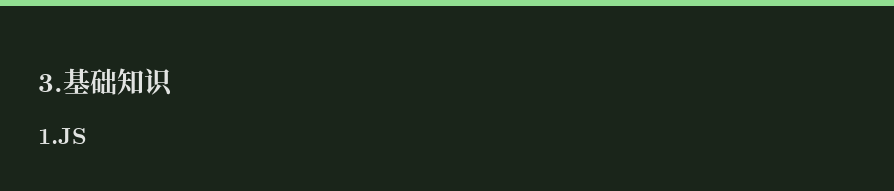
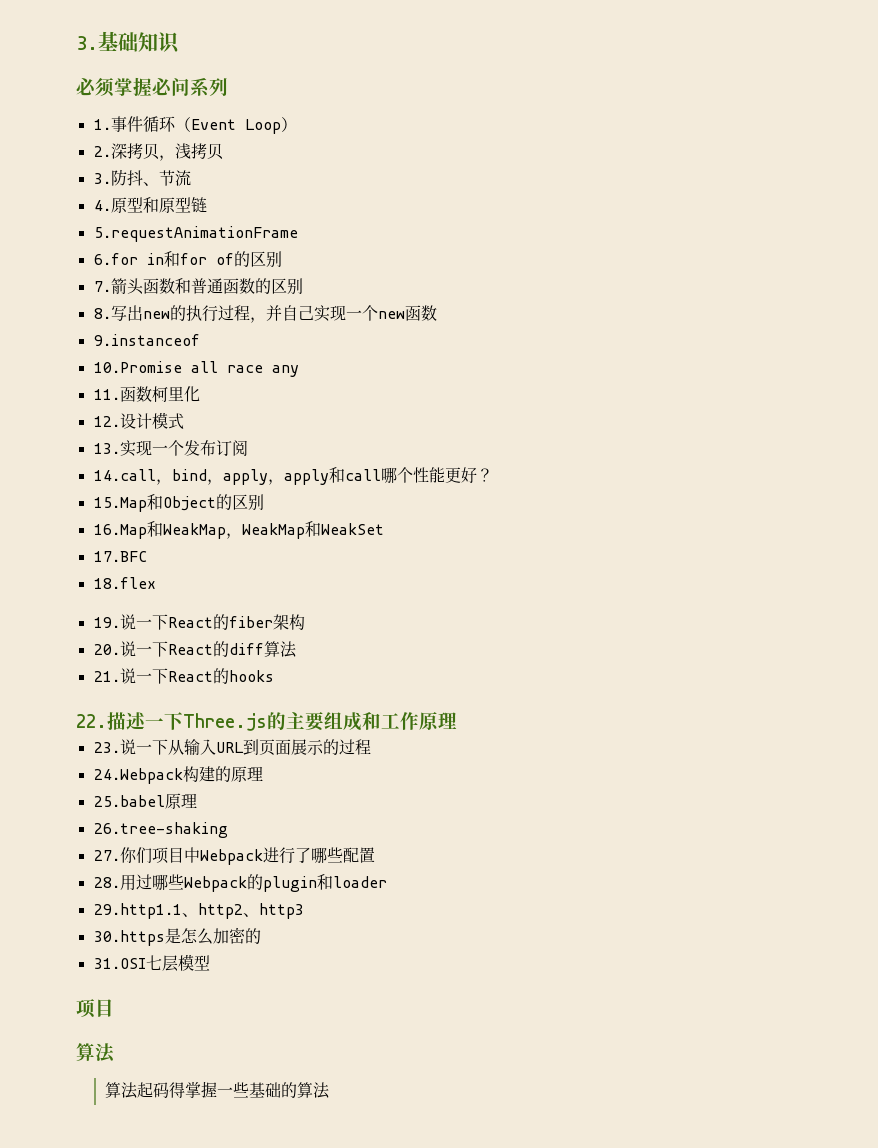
- 1.JS
+ 必须掌握必问系列
+ 1.事件循环（Event Loop）
+ 2.深拷贝，浅拷贝
+ 3.防抖、节流
+ 4.原型和原型链
+ 5.requestAnimationFrame
+ 6.for in和for of的区别
+ 7.箭头函数和普通函数的区别
+ 8.写出new的执行过程，并自己实现一个new函数
+ 9.instanceof
+ 10.Promise all race any
+ 11.函数柯里化
+ 12.设计模式
+ 13.实现一个发布订阅
+ 14.call，bind，apply，apply和call哪个性能更好？
+ 15.Map和Object的区别
+ 16.Map和WeakMap，WeakMap和WeakSet
+ 17.BFC
+ 18.flex
+ 19.说一下React的fiber架构
+ 20.说一下React的diff算法
+ 21.说一下React的hooks
+ 22.描述一下Three.js的主要组成和工作原理
+ 23.说一下从输入URL到页面展示的过程
+ 24.Webpack构建的原理
+ 25.babel原理
+ 26.tree-shaking
+ 27.你们项目中Webpack进行了哪些配置
+ 28.用过哪些Webpack的plugin和loader
+ 29.http1.1、http2、http3
+ 30.https是怎么加密的
+ 31.OSI七层模型
+ 项目
+ 算法
+ 算法起码得掌握一些基础的算法

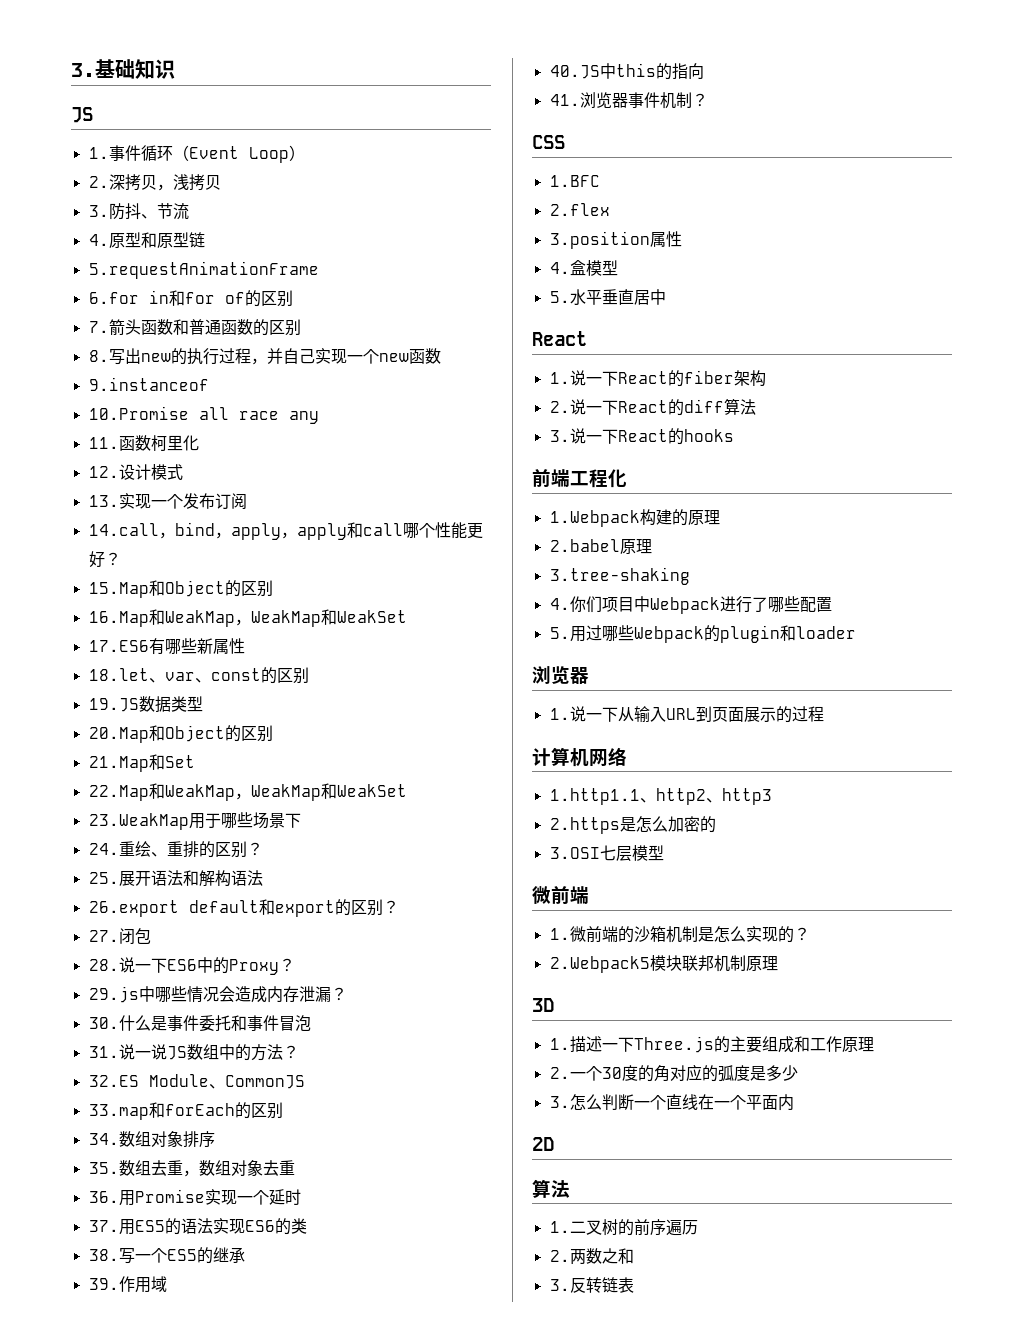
  3.基础知识
- 必须掌握必问系列
+ JS
- 17.BFC
- 18.flex
- 19.说一下React的fiber架构
+ 17.ES6有哪些新属性
+ 18.let、var、const的区别
+ 19.JS数据类型
+ 20.Map和Object的区别
+ 21.Map和Set
+ 22.Map和WeakMap，WeakMap和WeakSet
+ 23.WeakMap用于哪些场景下
+ 24.重绘、重排的区别？
+ 25.展开语法和解构语法
+ 26.export default和export的区别？
+ 27.闭包
+ 28.说一下ES6中的Proxy？
+ 29.js中哪些情况会造成内存泄漏？
+ 30.什么是事件委托和事件冒泡
+ 31.说一说JS数组中的方法？
+ 32.ES Module、CommonJS
+ 33.map和forEach的区别
+ 34.数组对象排序
+ 35.数组去重，数组对象去重
+ 36.用Promise实现一个延时
+ 37.用ES5的语法实现ES6的类
+ 38.写一个ES5的继承
+ 39.作用域
+ 40.JS中this的指向
+ 41.浏览器事件机制？
+ CSS
+ 1.BFC
+ 2.flex
+ 3.position属性
+ 4.盒模型
+ 5.水平垂直居中
+ React
+ 1.说一下React的fiber架构
- 20.说一下React的diff算法
+ 2.说一下React的diff算法
- 21.说一下React的hooks
+ 3.说一下React的hooks
- 22.描述一下Three.js的主要组成和工作原理
+ 前端工程化
+ 1.Webpack构建的原理
+ 2.babel原理
+ 3.tree-shaking
+ 4.你们项目中Webpack进行了哪些配置
+ 5.用过哪些Webpack的plugin和loader
+ 浏览器
+ 1.说一下从输入URL到页面展示的过程
+ 计算机网络
+ 1.http1.1、http2、http3
+ 2.https是怎么加密的
+ 3.OSI七层模型
+ 微前端
+ 1.微前端的沙箱机制是怎么实现的？
+ 2.Webpack5模块联邦机制原理
+ 3D
+ 1.描述一下Three.js的主要组成和工作原理
- 23.说一下从输入URL到页面展示的过程
- 24.Webpack构建的原理
- 25.babel原理
- 26.tree-shaking
- 27.你们项目中Webpack进行了哪些配置
- 28.用过哪些Webpack的plugin和loader
- 29.http1.1、http2、http3
- 30.https是怎么加密的
- 31.OSI七层模型
- 项目
+ 2.一个30度的角对应的弧度是多少
+ 3.怎么判断一个直线在一个平面内
+ 2D
  算法
- 算法起码得掌握一些基础的算法
+ 1.二叉树的前序遍历
+ 2.两数之和
+ 3.反转链表

